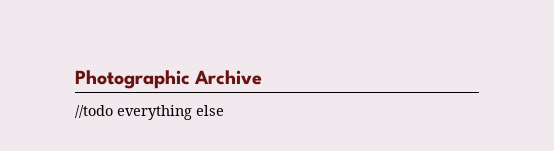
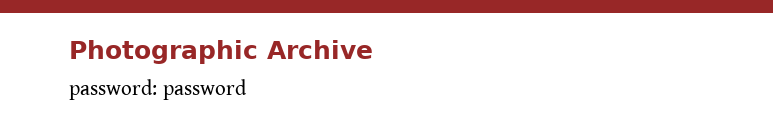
- //todo everything else
+ password: password

